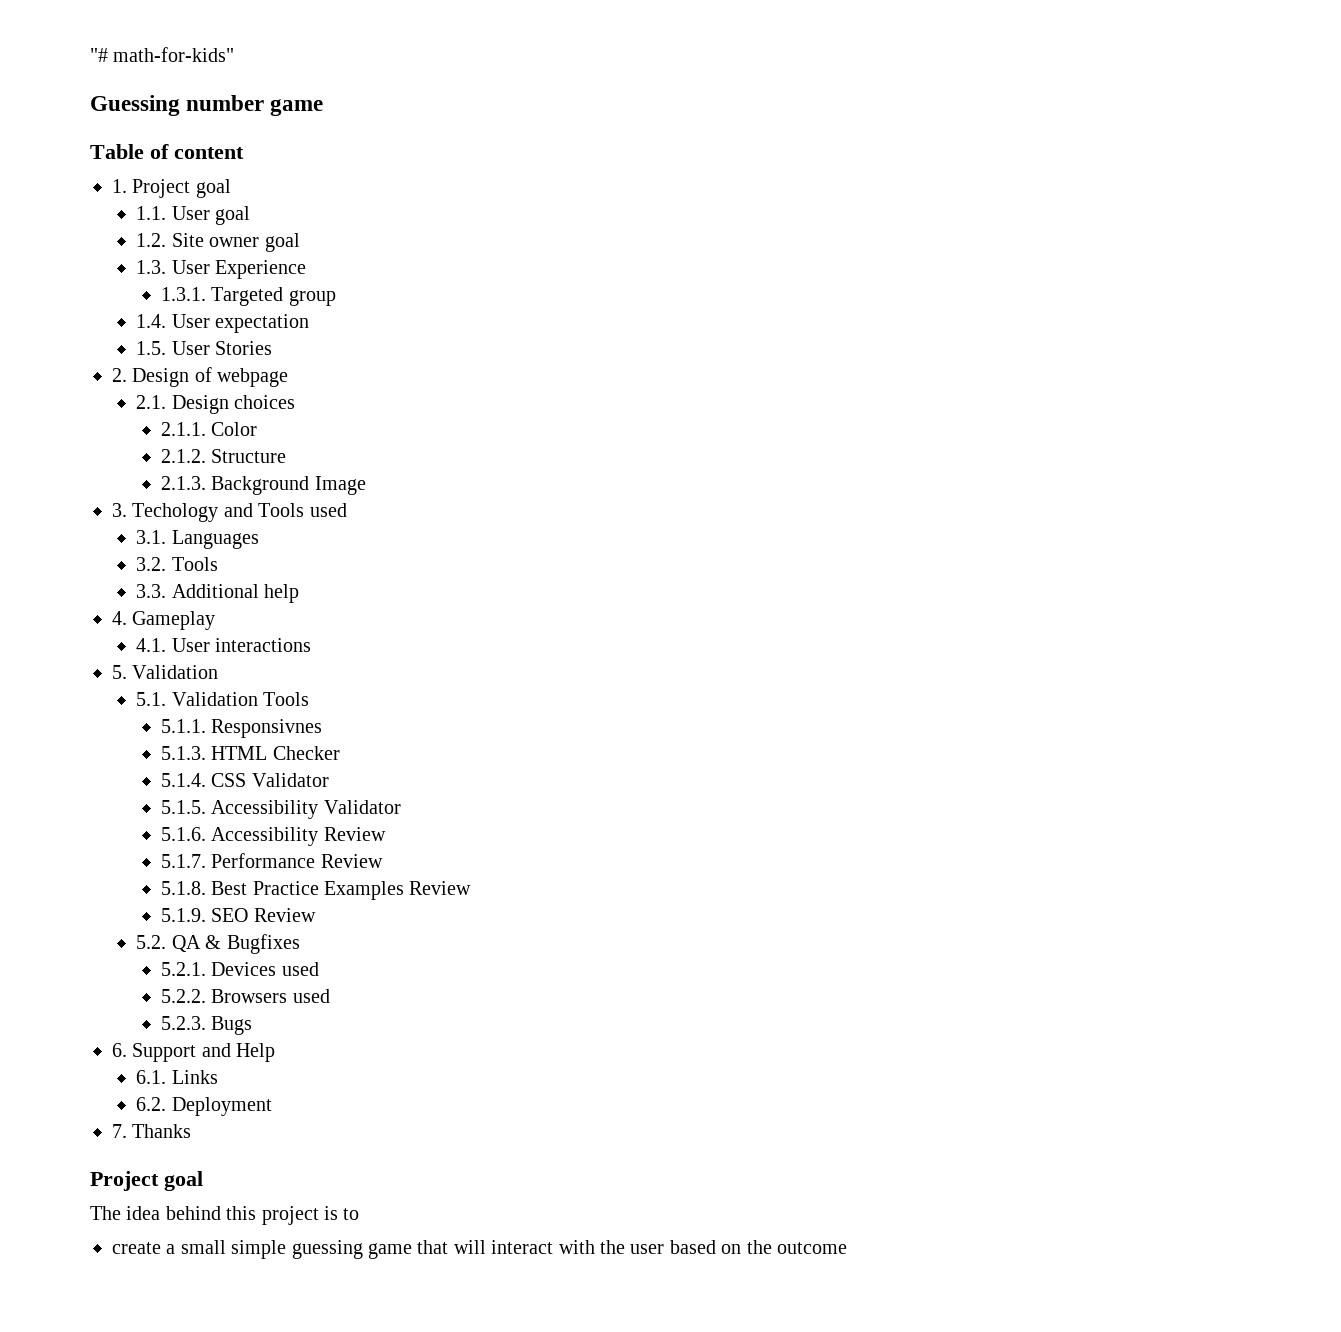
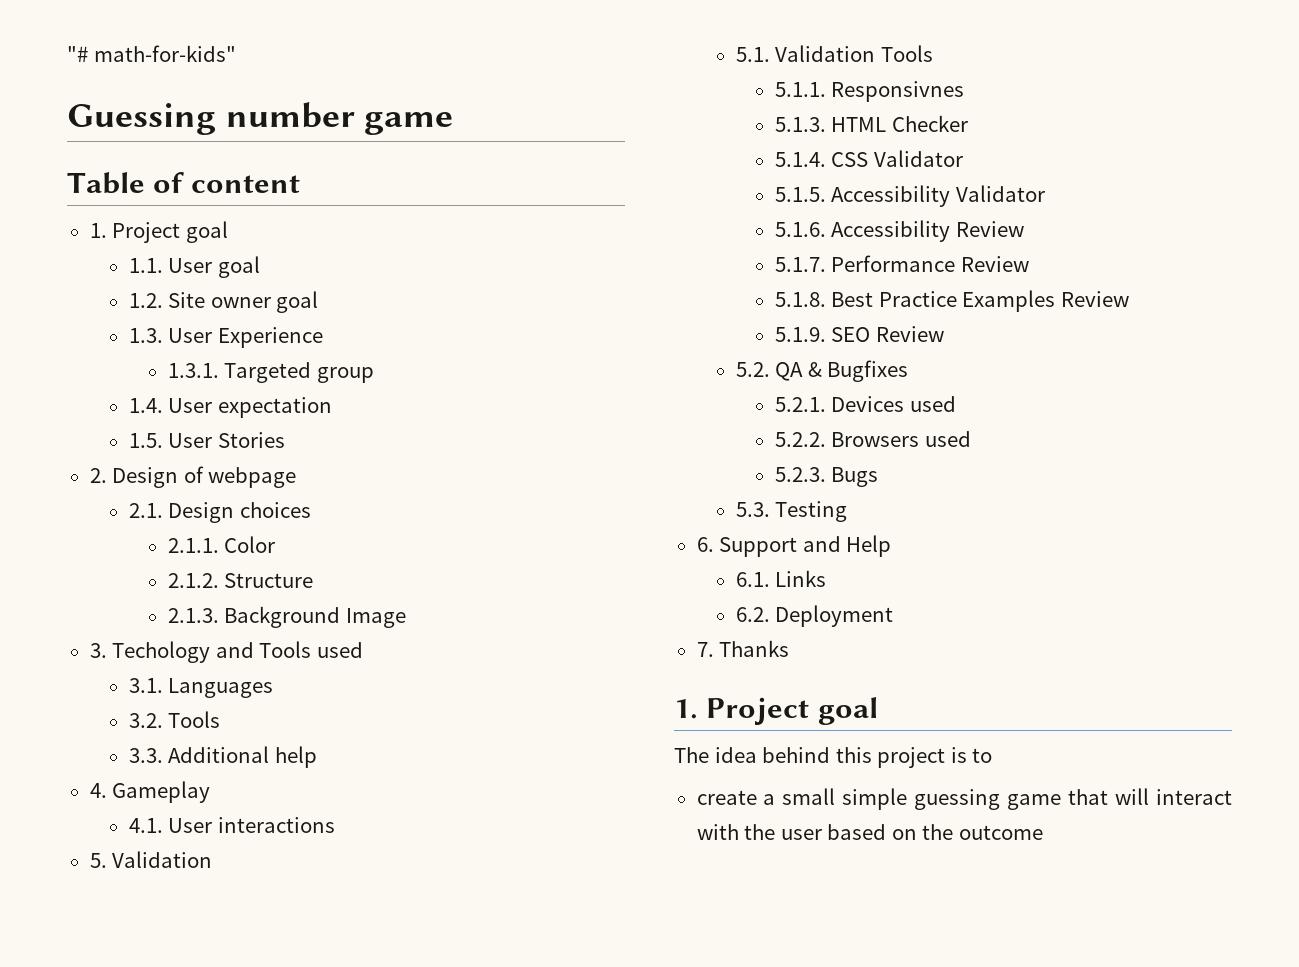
+ 5.3. Testing
  7. Thanks
- Project goal
+ 1. Project goal

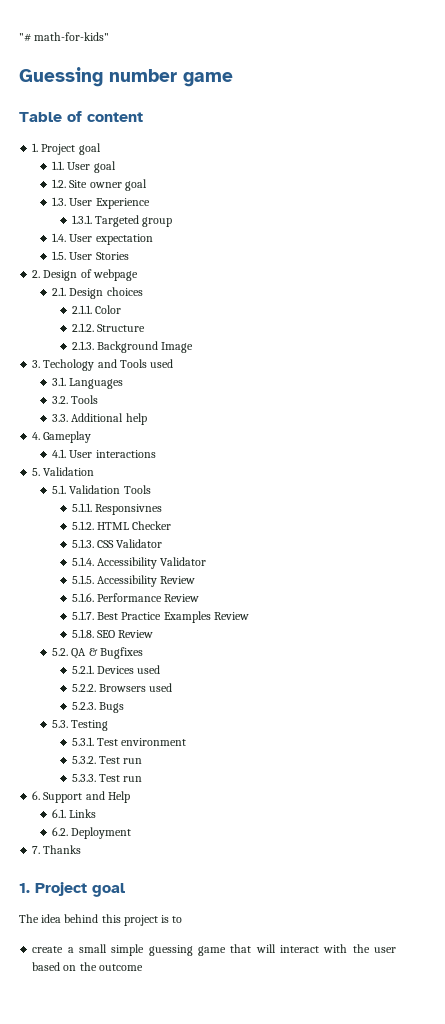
- 5.1.3. HTML Checker
+ 5.1.2. HTML Checker
+ 5.1.3. CSS Validator
- 5.1.4. CSS Validator
+ 5.1.4. Accessibility Validator
- 5.1.5. Accessibility Validator
+ 5.1.5. Accessibility Review
- 5.1.6. Accessibility Review
+ 5.1.6. Performance Review
- 5.1.7. Performance Review
- 5.1.8. Best Practice Examples Review
+ 5.1.7. Best Practice Examples Review
- 5.1.9. SEO Review
+ 5.1.8. SEO Review
+ 5.3.1. Test environment
+ 5.3.2. Test run
+ 5.3.3. Test run

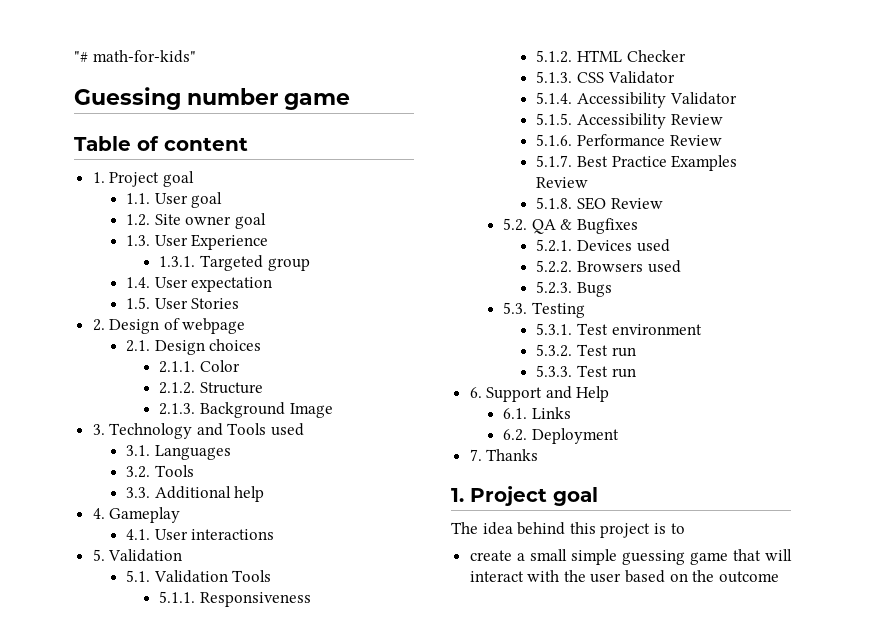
- 3. Techology and Tools used
+ 3. Technology and Tools used
- 5.1.1. Responsivnes
+ 5.1.1. Responsiveness

